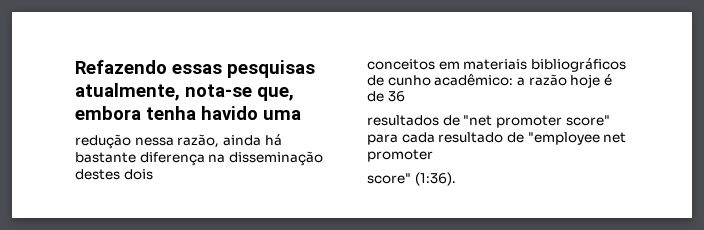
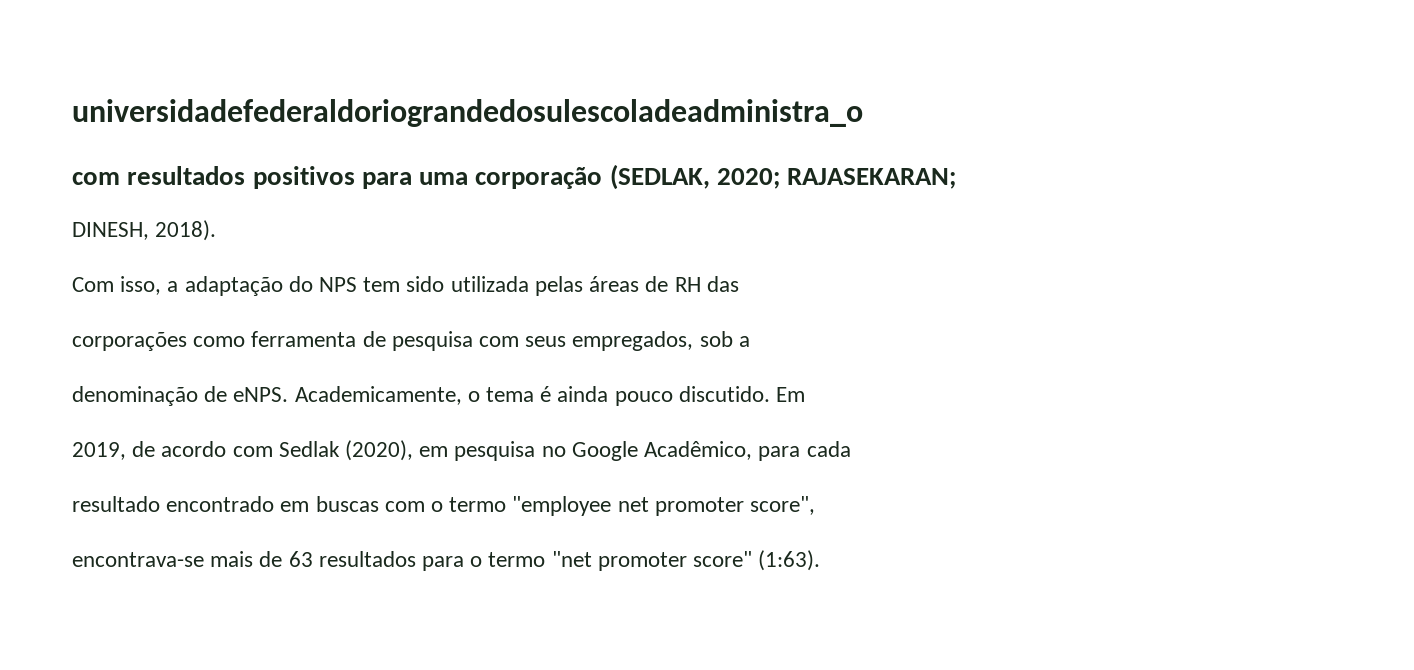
- Refazendo essas pesquisas atualmente, nota-se que, embora tenha havido uma
- redução nessa razão, ainda há bastante diferença na disseminação destes dois
- conceitos em materiais bibliográficos de cunho acadêmico: a razão hoje é de 36
- resultados de "net promoter score" para cada resultado de "employee net promoter
- score" (1:36).
+ universidadefederaldoriograndedosulescoladeadministra_o
+ com resultados positivos para uma corporação (SEDLAK, 2020; RAJASEKARAN;
+ DINESH, 2018).
+ Com isso, a adaptação do NPS tem sido utilizada pelas áreas de RH das
+ corporações como ferramenta de pesquisa com seus empregados, sob a
+ denominação de eNPS. Academicamente, o tema é ainda pouco discutido. Em
+ 2019, de acordo com Sedlak (2020), em pesquisa no Google Acadêmico, para cada
+ resultado encontrado em buscas com o termo "employee net promoter score",
+ encontrava-se mais de 63 resultados para o termo "net promoter score" (1:63).

